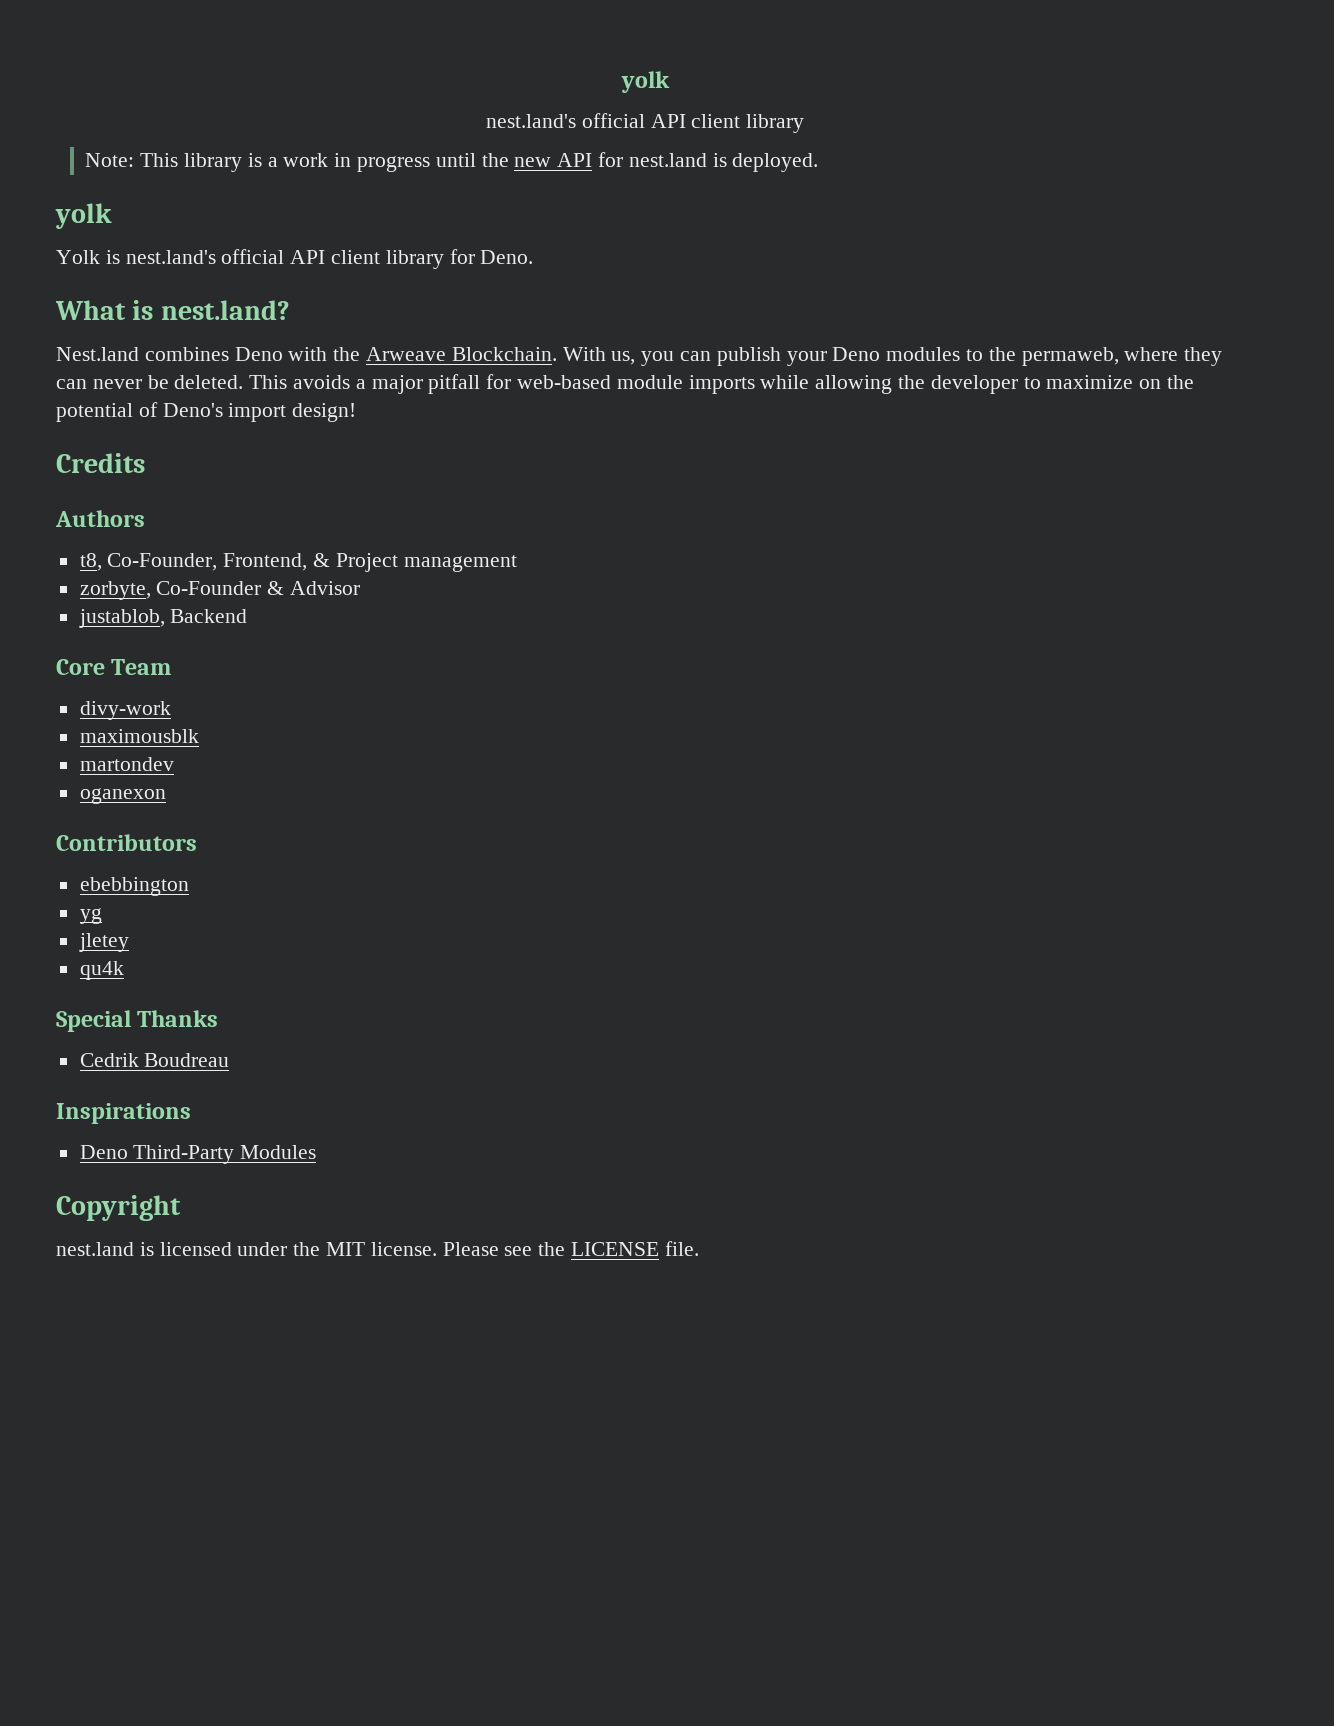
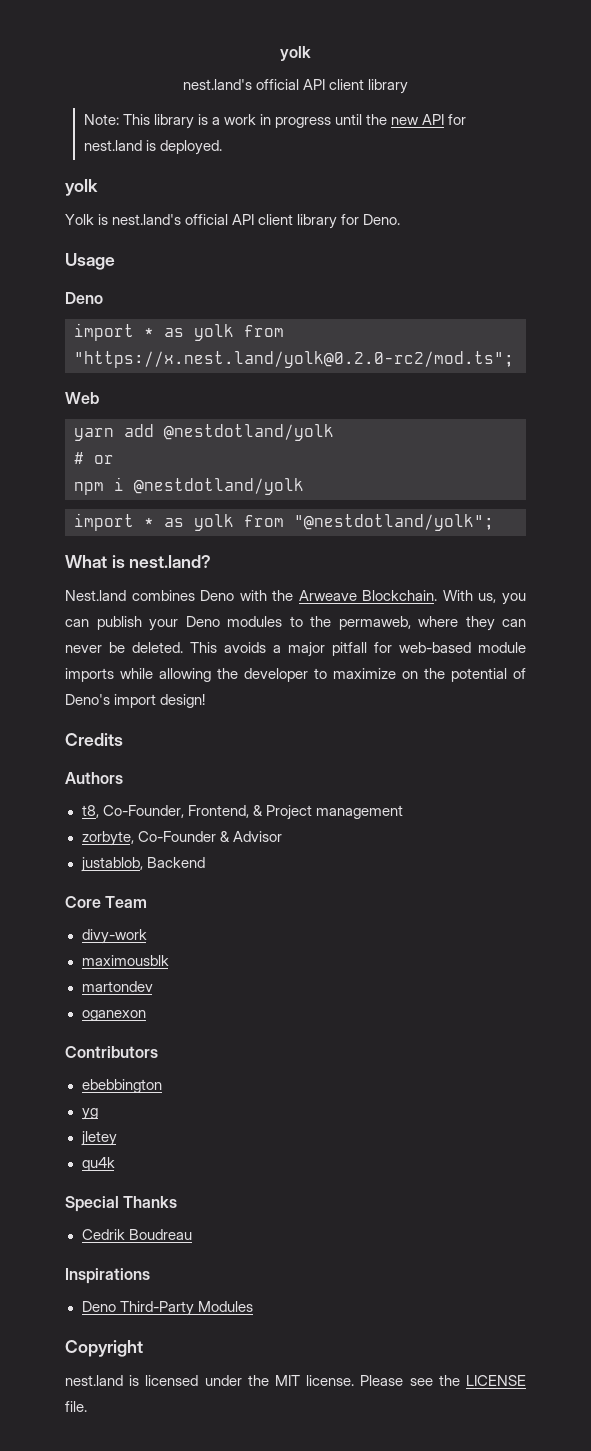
+ Usage
+ Deno
+ import * as yolk from "https://x.nest.land/yolk@0.2.0-rc2/mod.ts";
+ Web
+ yarn add @nestdotland/yolk
+ # or
+ npm i @nestdotland/yolk
+ import * as yolk from "@nestdotland/yolk";

